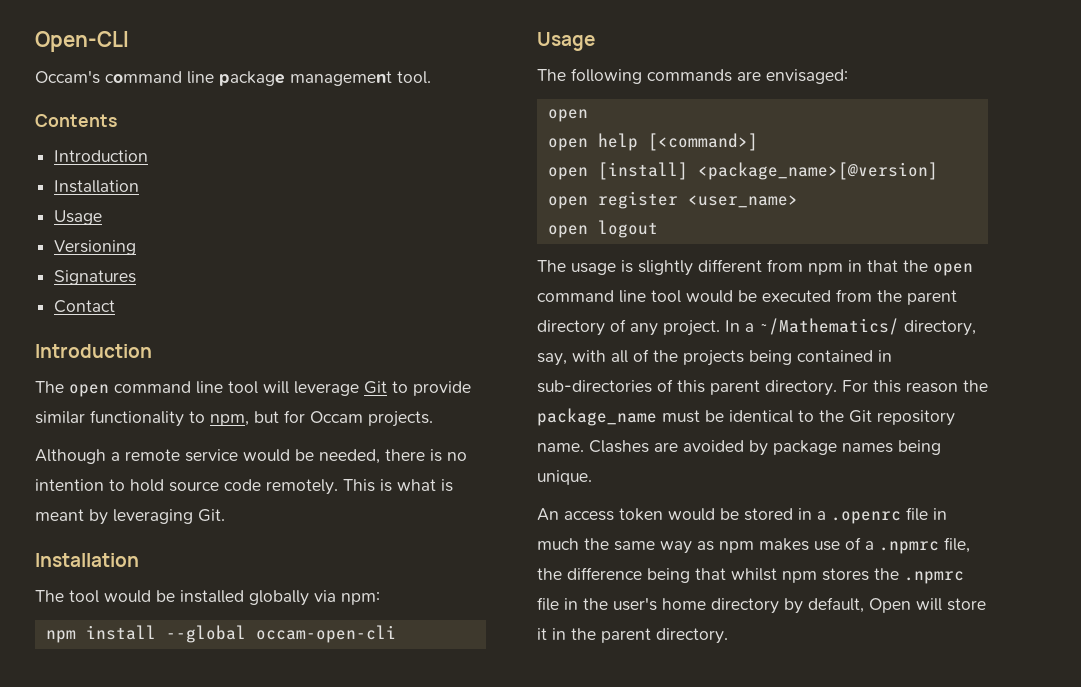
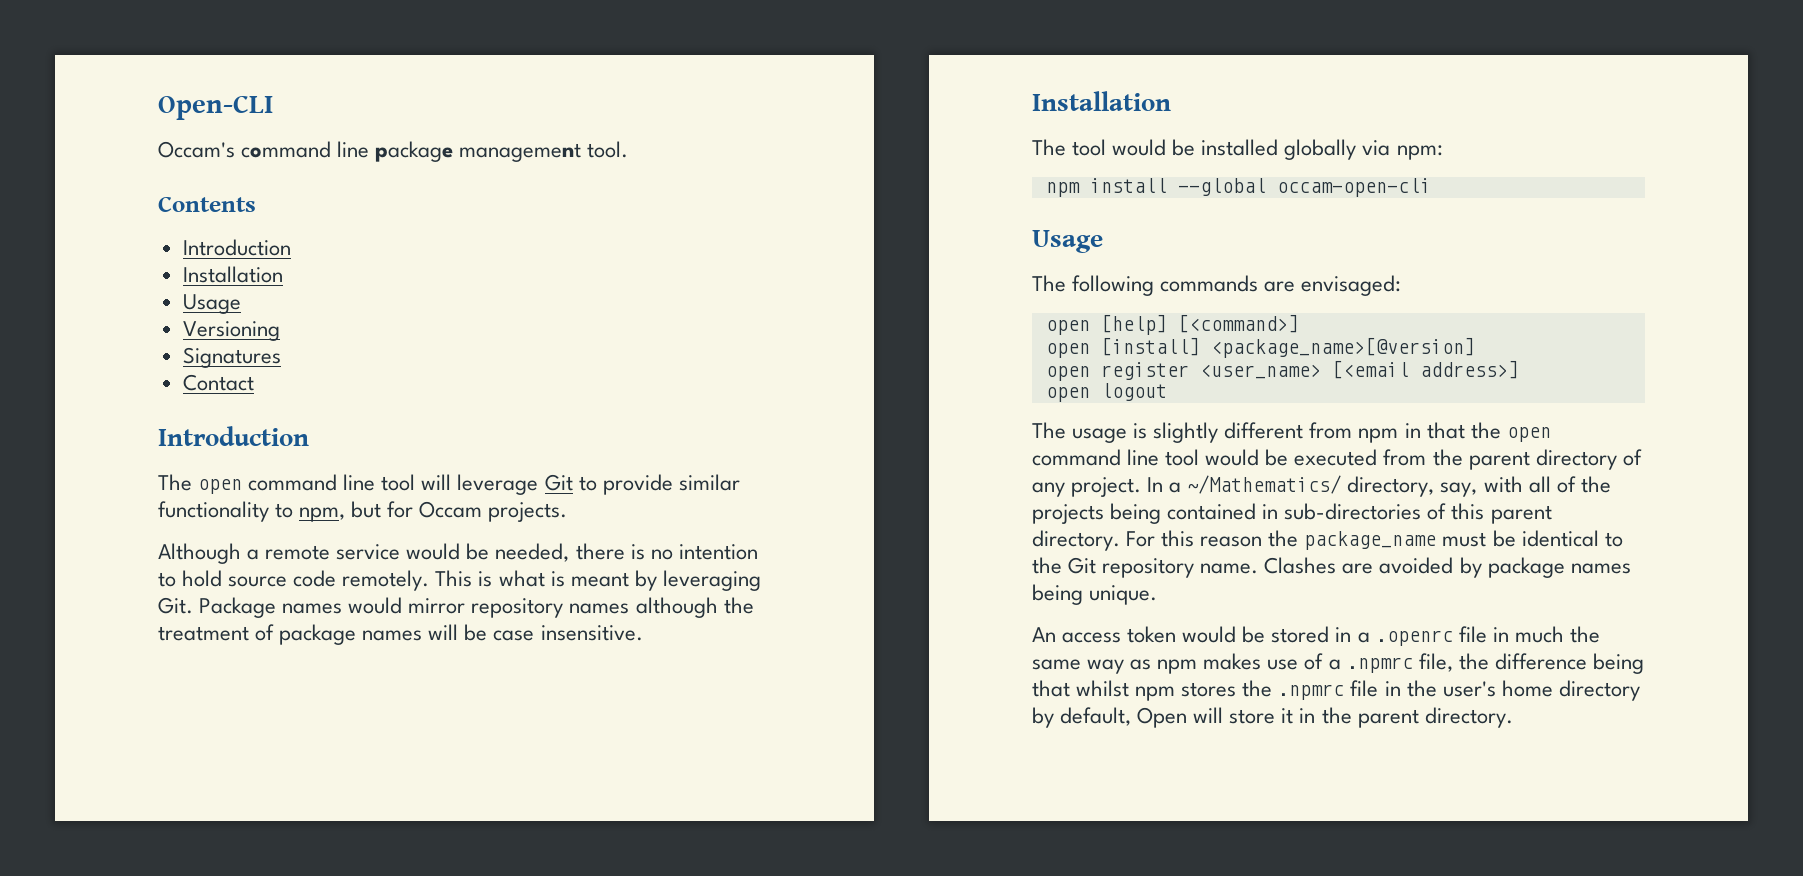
- This is what is meant by leveraging Git.
+ This is what is meant by leveraging Git. Package names would mirror repository names although the treatment of package names will be case insensitive.
  The following commands are envisaged:
- open
- open help [<command>]
+ open [help] [<command>]
- open register <user_name>
+ open register <user_name> [<email address>]

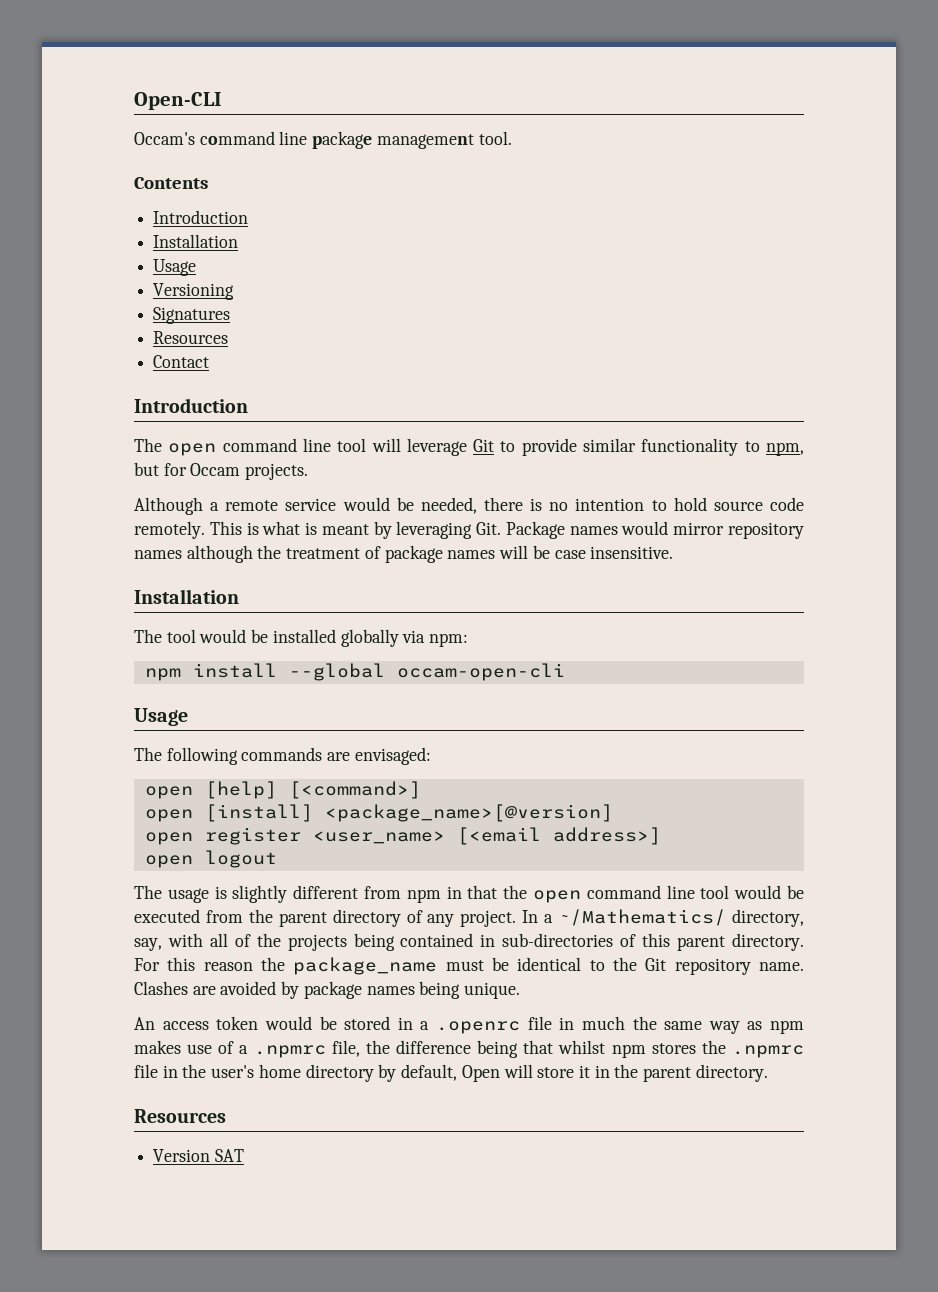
  Signatures
+ Resources
  An access token would be stored in a .openrc file in much the same way as npm makes use of a .npmrc file, the difference being that whilst npm stores the .npmrc file in the user's home directory by default, Open will store it in the parent directory.
+ Resources
+ Version SAT

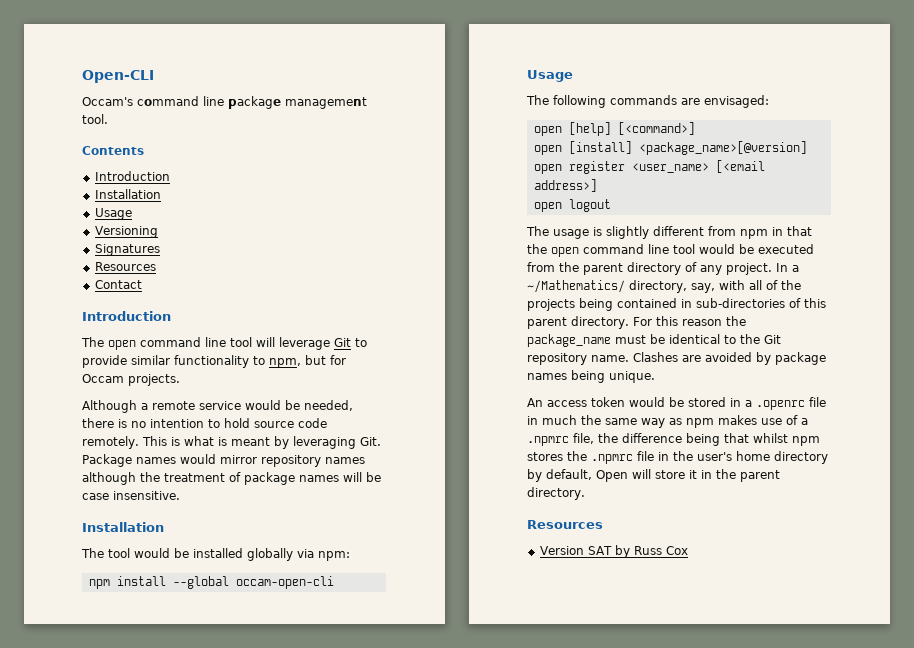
- Version SAT
+ Version SAT by Russ Cox

